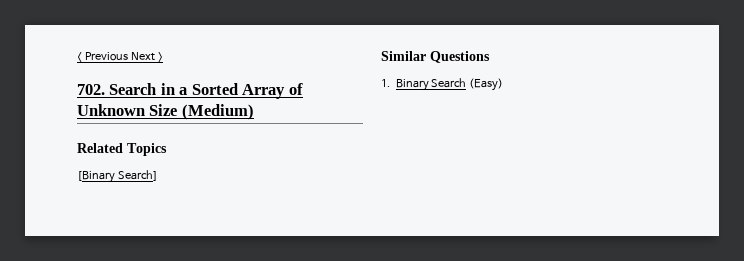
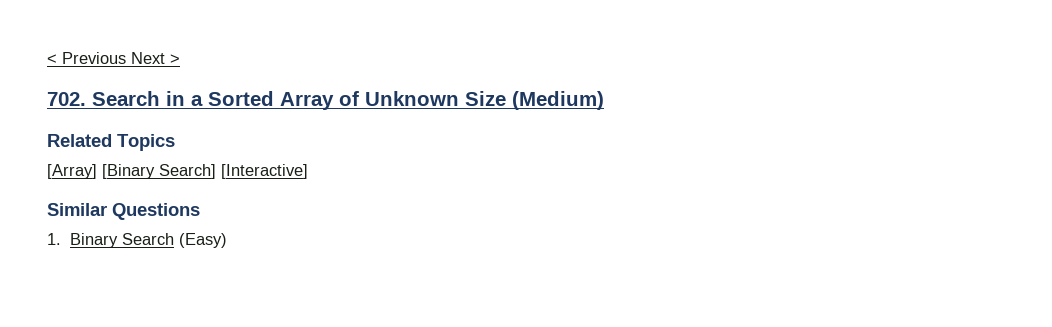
- [Binary Search]
+ [Array] [Binary Search] [Interactive]

